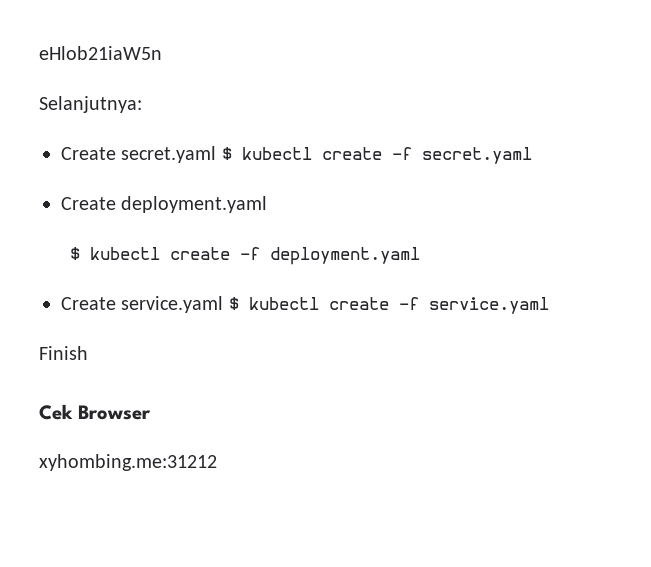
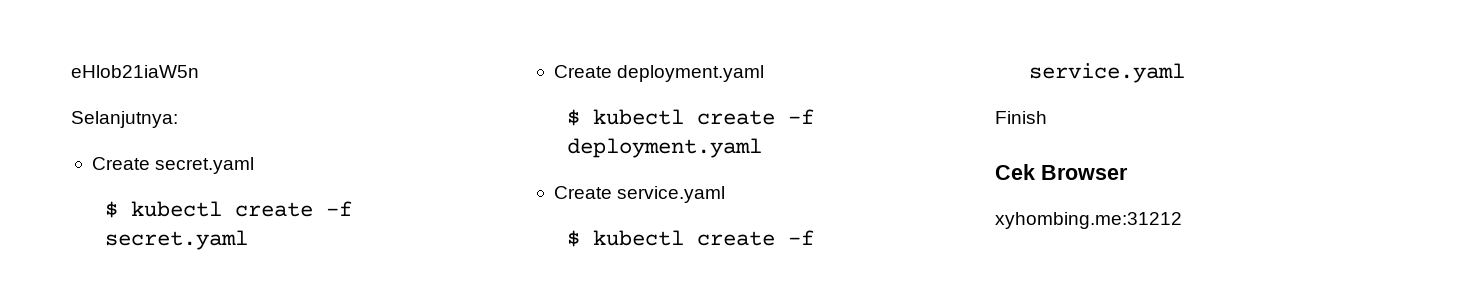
- Create secret.yaml $ kubectl create -f secret.yaml
+ Create secret.yaml
+ $ kubectl create -f secret.yaml
- Create service.yaml $ kubectl create -f service.yaml
+ Create service.yaml
+ $ kubectl create -f service.yaml

